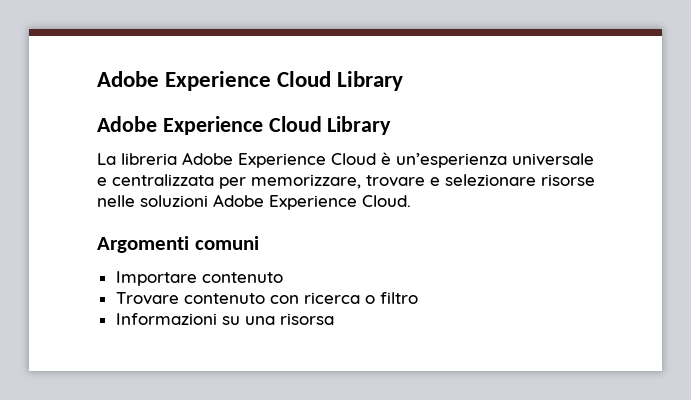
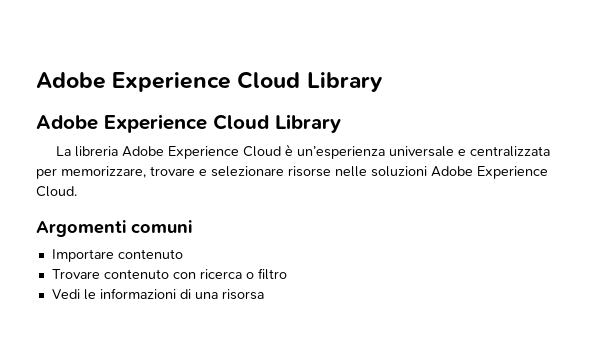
- Informazioni su una risorsa
+ Vedi le informazioni di una risorsa

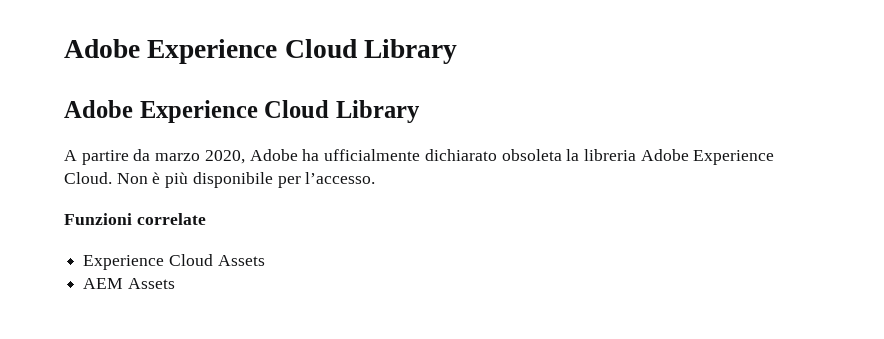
- La libreria Adobe Experience Cloud è un’esperienza universale e centralizzata per memorizzare, trovare e selezionare risorse nelle soluzioni Adobe Experience Cloud.
- Argomenti comuni
- Importare contenuto
- Trovare contenuto con ricerca o filtro
- Vedi le informazioni di una risorsa
+ A partire da marzo 2020, Adobe ha ufficialmente dichiarato obsoleta la libreria Adobe Experience Cloud. Non è più disponibile per l’accesso.
+ Funzioni correlate
+ Experience Cloud Assets
+ AEM Assets

